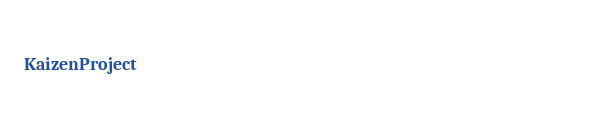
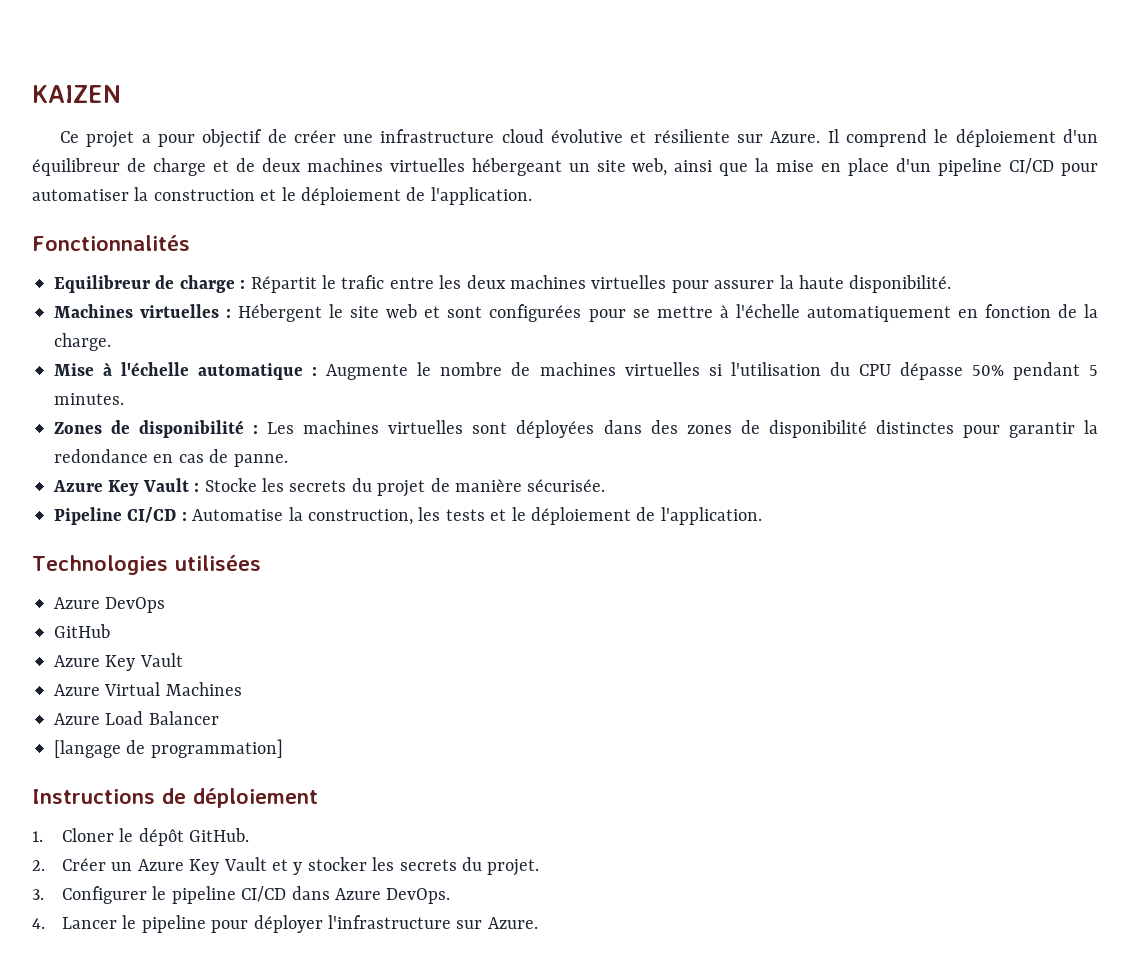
- KaizenProject
+ KAIZEN
+ Ce projet a pour objectif de créer une infrastructure cloud évolutive et résiliente sur Azure. Il comprend le déploiement d'un équilibreur de charge et de deux machines virtuelles hébergeant un site web, ainsi que la mise en place d'un pipeline CI/CD pour automatiser la construction et le déploiement de l'application.
+ Fonctionnalités
+ Equilibreur de charge : Répartit le trafic entre les deux machines virtuelles pour assurer la haute disponibilité.
+ Machines virtuelles : Hébergent le site web et sont configurées pour se mettre à l'échelle automatiquement en fonction de la charge.
+ Mise à l'échelle automatique : Augmente le nombre de machines virtuelles si l'utilisation du CPU dépasse 50% pendant 5 minutes.
+ Zones de disponibilité : Les machines virtuelles sont déployées dans des zones de disponibilité distinctes pour garantir la redondance en cas de panne.
+ Azure Key Vault : Stocke les secrets du projet de manière sécurisée.
+ Pipeline CI/CD : Automatise la construction, les tests et le déploiement de l'application.
+ Technologies utilisées
+ Azure DevOps
+ GitHub
+ Azure Key Vault
+ Azure Virtual Machines
+ Azure Load Balancer
+ [langage de programmation]
+ Instructions de déploiement
+ 1. Cloner le dépôt GitHub.
+ 2. Créer un Azure Key Vault et y stocker les secrets du projet.
+ 3. Configurer le pipeline CI/CD dans Azure DevOps.
+ 4. Lancer le pipeline pour déployer l'infrastructure sur Azure.

